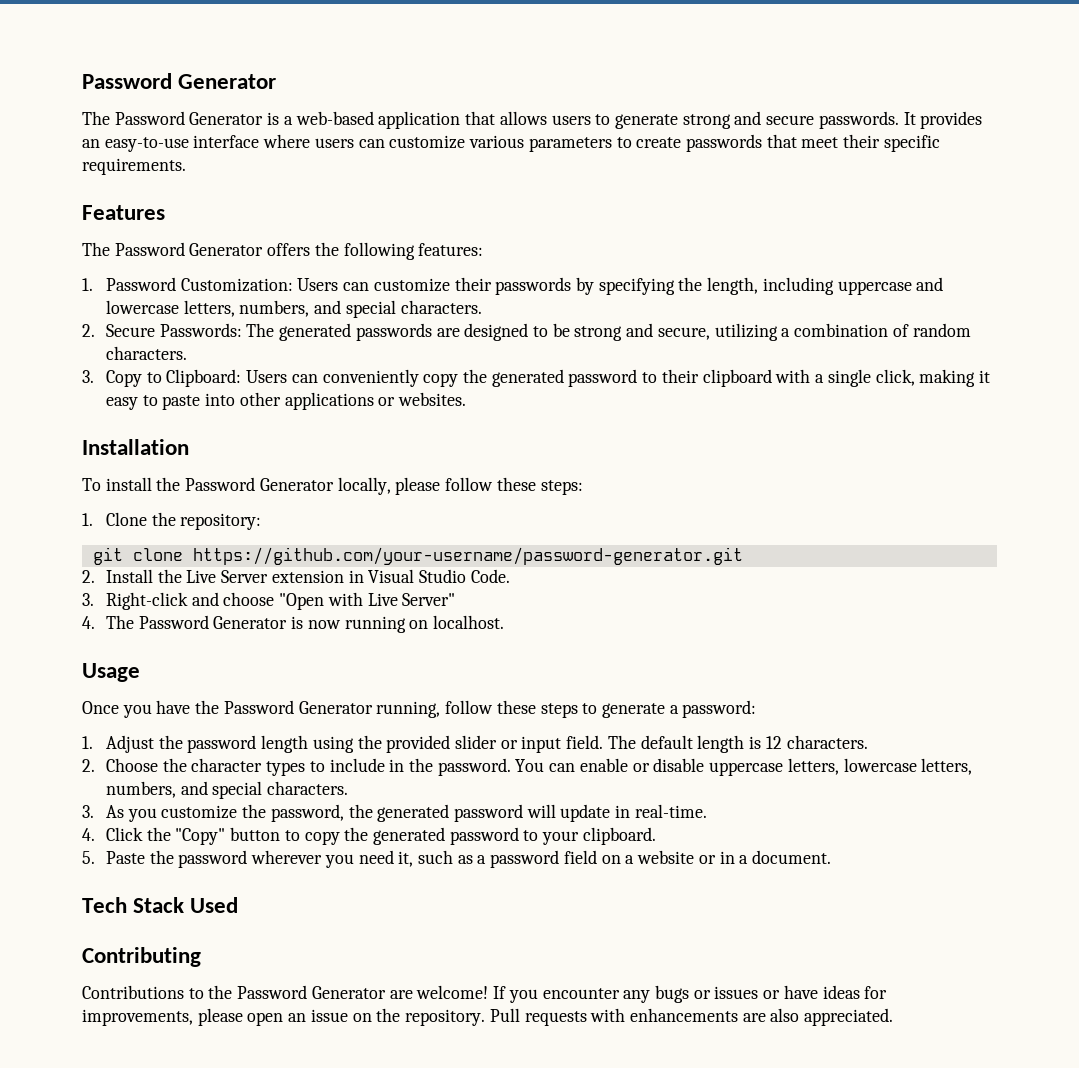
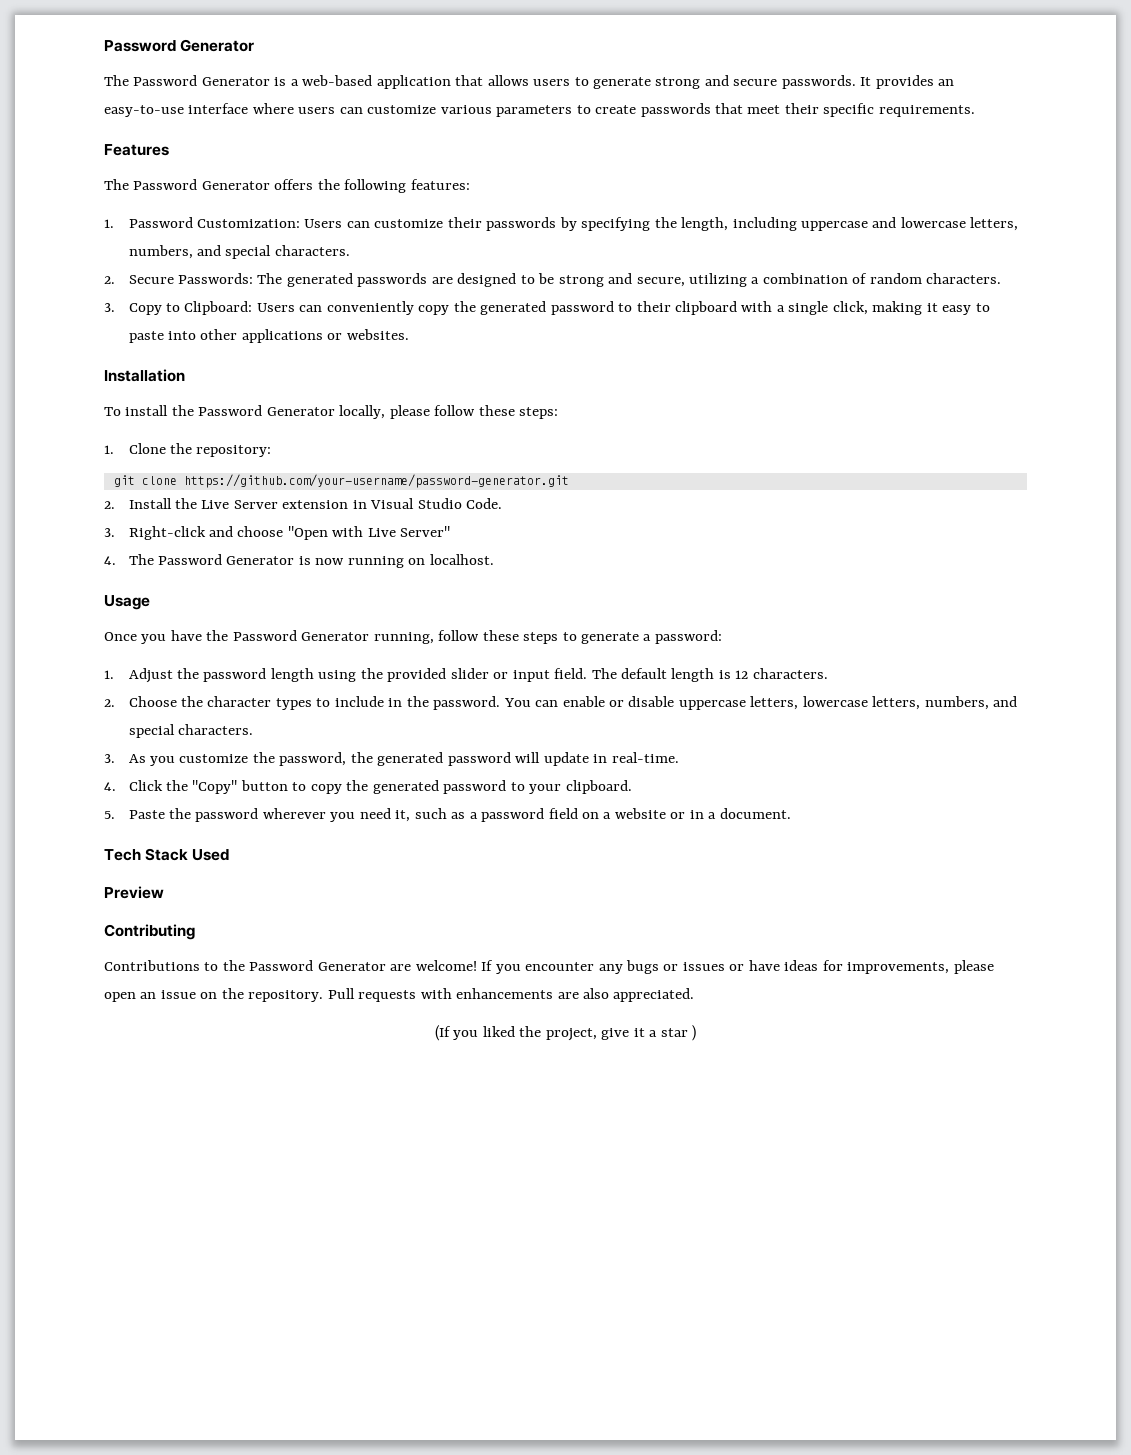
+ Preview
+ (If you liked the project, give it a star )

